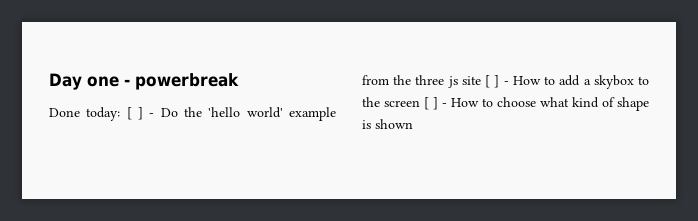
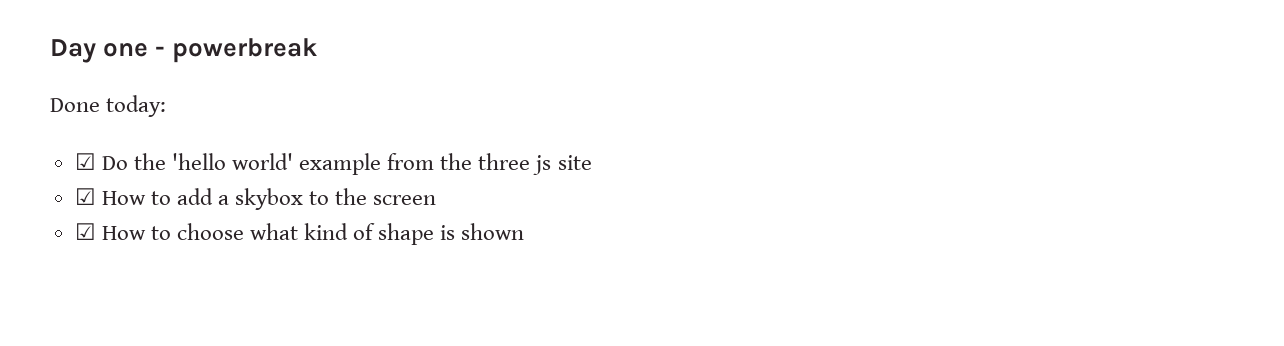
- Done today: [ ] - Do the 'hello world' example from the three js site [ ] - How to add a skybox to the screen [ ] - How to choose what kind of shape is shown
+ Done today:
+ ☑ Do the 'hello world' example from the three js site
+ ☑ How to add a skybox to the screen
+ ☑ How to choose what kind of shape is shown

